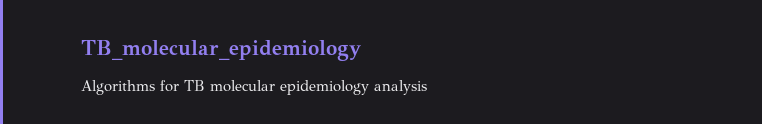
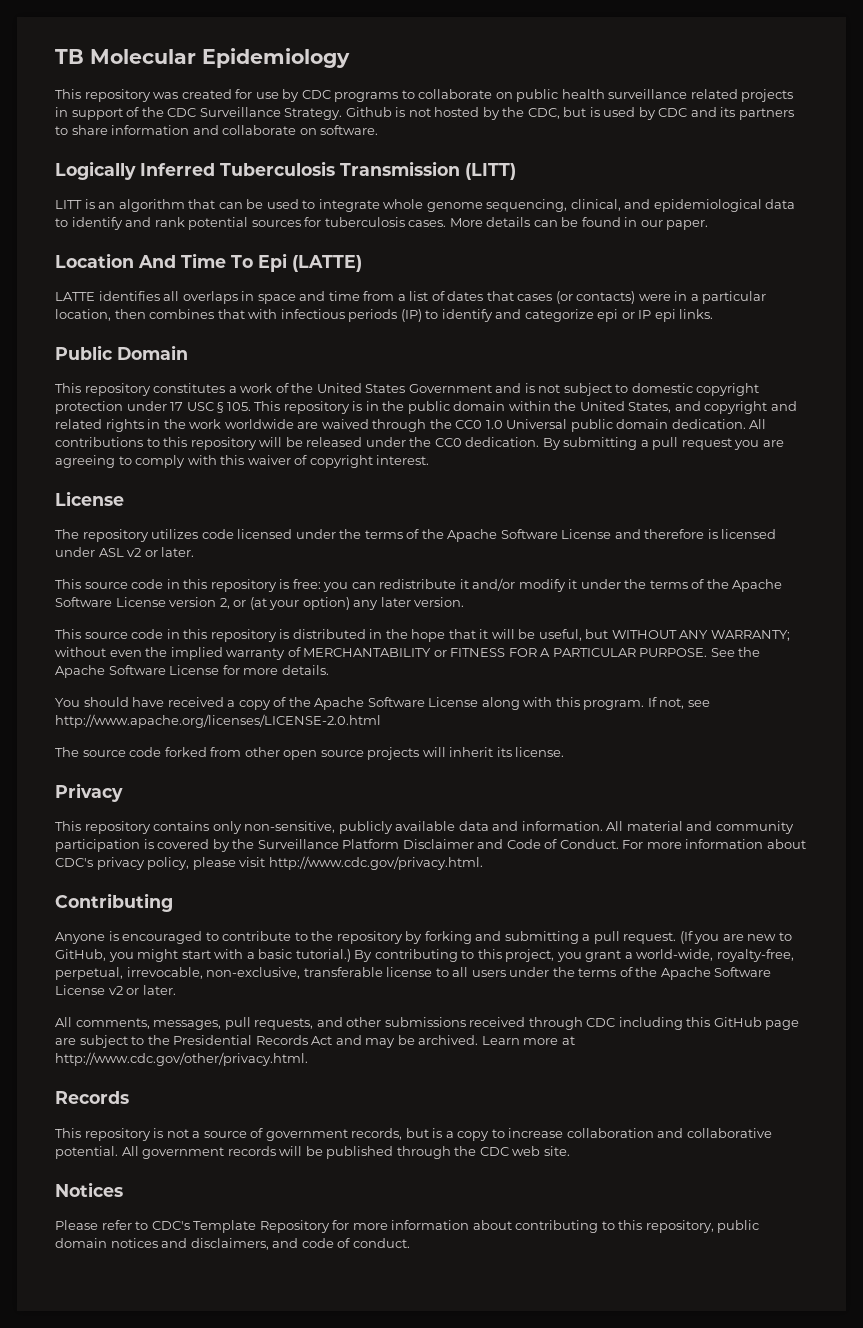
- TB_molecular_epidemiology
- Algorithms for TB molecular epidemiology analysis
+ TB Molecular Epidemiology
+ This repository was created for use by CDC programs to collaborate on public health surveillance related projects in support of the CDC Surveillance Strategy. Github is not hosted by the CDC, but is used by CDC and its partners to share information and collaborate on software.
+ Logically Inferred Tuberculosis Transmission (LITT)
+ LITT is an algorithm that can be used to integrate whole genome sequencing, clinical, and epidemiological data to identify and rank potential sources for tuberculosis cases. More details can be found in our paper.
+ Location And Time To Epi (LATTE)
+ LATTE identifies all overlaps in space and time from a list of dates that cases (or contacts) were in a particular location, then combines that with infectious periods (IP) to identify and categorize epi or IP epi links.
+ Public Domain
+ This repository constitutes a work of the United States Government and is not subject to domestic copyright protection under 17 USC § 105. This repository is in the public domain within the United States, and copyright and related rights in the work worldwide are waived through the CC0 1.0 Universal public domain dedication. All contributions to this repository will be released under the CC0 dedication. By submitting a pull request you are agreeing to comply with this waiver of copyright interest.
+ License
+ The repository utilizes code licensed under the terms of the Apache Software License and therefore is licensed under ASL v2 or later.
+ This source code in this repository is free: you can redistribute it and/or modify it under the terms of the Apache Software License version 2, or (at your option) any later version.
+ This source code in this repository is distributed in the hope that it will be useful, but WITHOUT ANY WARRANTY; without even the implied warranty of MERCHANTABILITY or FITNESS FOR A PARTICULAR PURPOSE. See the Apache Software License for more details.
+ You should have received a copy of the Apache Software License along with this program. If not, see http://www.apache.org/licenses/LICENSE-2.0.html
+ The source code forked from other open source projects will inherit its license.
+ Privacy
+ This repository contains only non-sensitive, publicly available data and information. All material and community participation is covered by the Surveillance Platform Disclaimer and Code of Conduct. For more information about CDC's privacy policy, please visit http://www.cdc.gov/privacy.html.
+ Contributing
+ Anyone is encouraged to contribute to the repository by forking and submitting a pull request. (If you are new to GitHub, you might start with a basic tutorial.) By contributing to this project, you grant a world-wide, royalty-free, perpetual, irrevocable, non-exclusive, transferable license to all users under the terms of the Apache Software License v2 or later.
+ All comments, messages, pull requests, and other submissions received through CDC including this GitHub page are subject to the Presidential Records Act and may be archived. Learn more at http://www.cdc.gov/other/privacy.html.
+ Records
+ This repository is not a source of government records, but is a copy to increase collaboration and collaborative potential. All government records will be published through the CDC web site.
+ Notices
+ Please refer to CDC's Template Repository for more information about contributing to this repository, public domain notices and disclaimers, and code of conduct.

